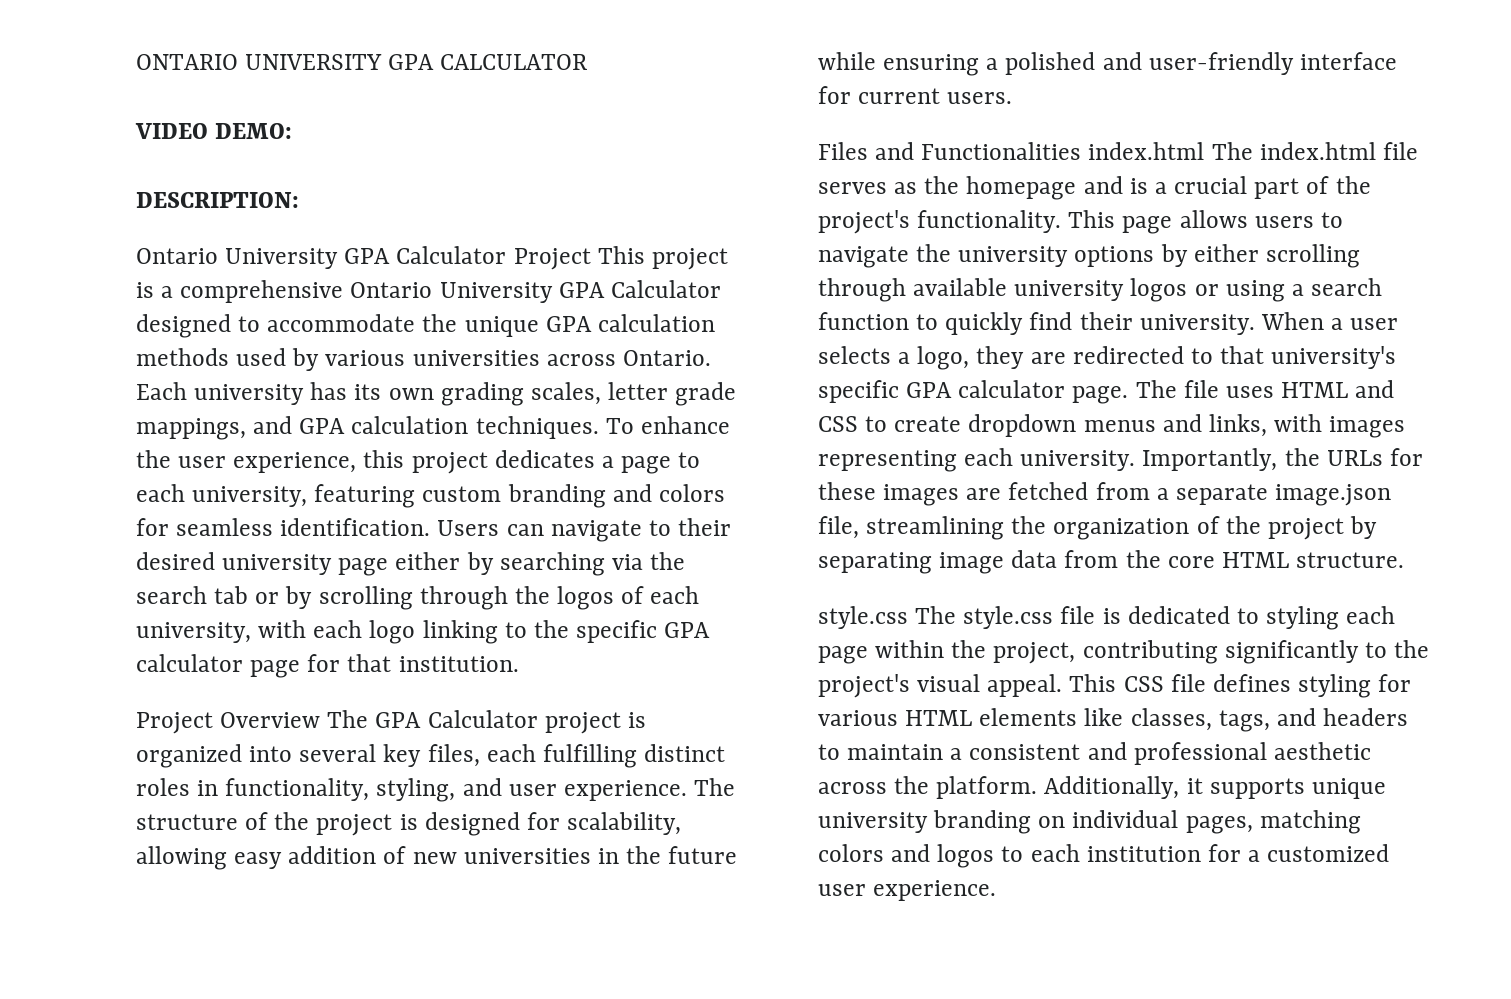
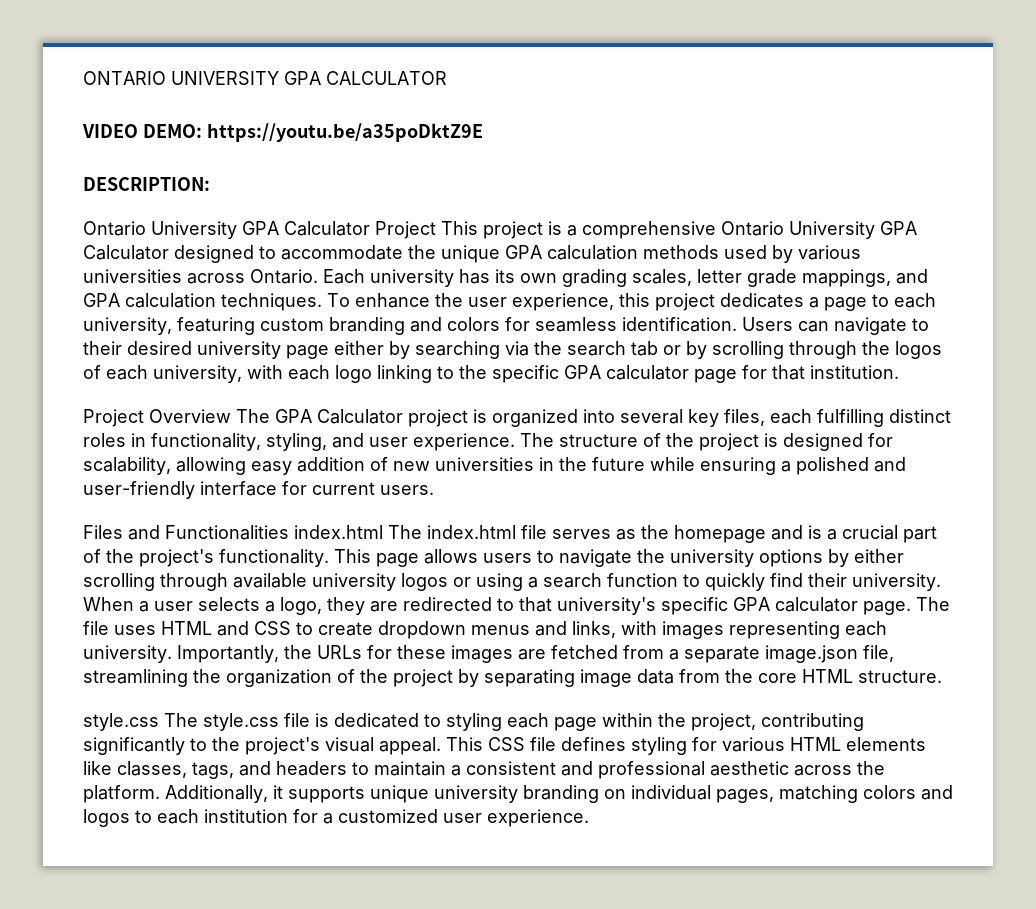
- VIDEO DEMO:
+ VIDEO DEMO: https://youtu.be/a35poDktZ9E

